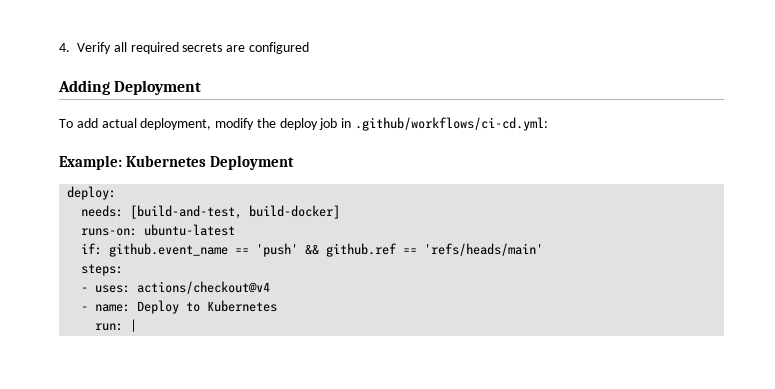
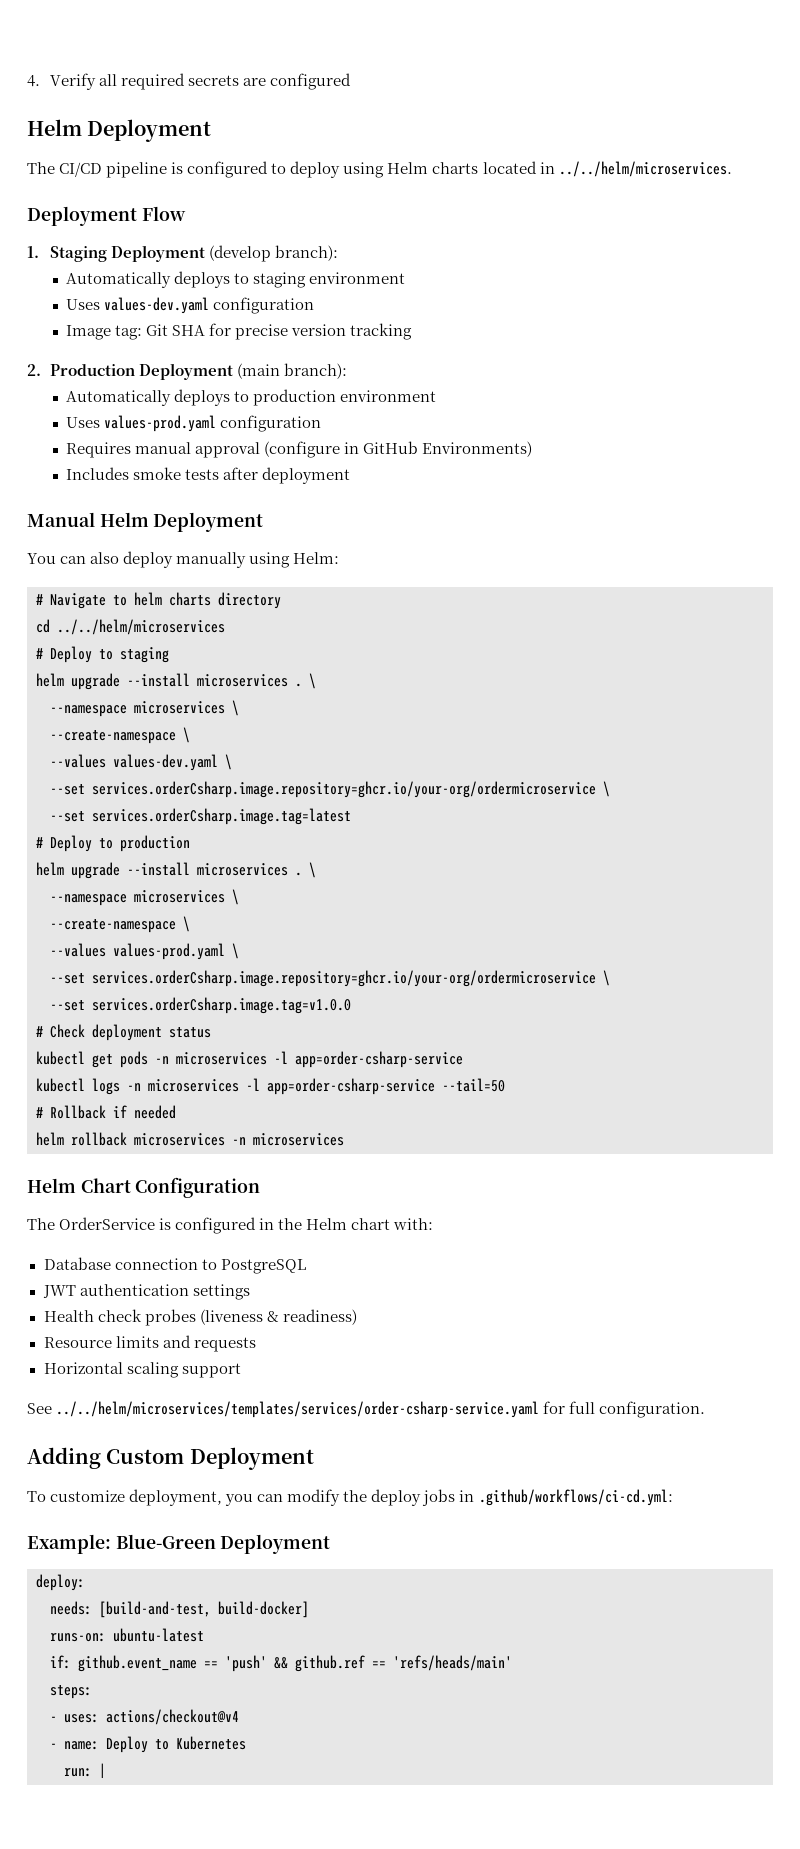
  4. Verify all required secrets are configured
+ Helm Deployment
+ The CI/CD pipeline is configured to deploy using Helm charts located in ../../helm/microservices.
+ Deployment Flow
+ 1. Staging Deployment (develop branch):
+ Automatically deploys to staging environment
+ Uses values-dev.yaml configuration
+ Image tag: Git SHA for precise version tracking
+ 2. Production Deployment (main branch):
+ Automatically deploys to production environment
+ Uses values-prod.yaml configuration
+ Requires manual approval (configure in GitHub Environments)
+ Includes smoke tests after deployment
+ Manual Helm Deployment
+ You can also deploy manually using Helm:
+ # Navigate to helm charts directory
+ cd ../../helm/microservices
+ # Deploy to staging
+ helm upgrade --install microservices . \
+ --namespace microservices \
+ --create-namespace \
+ --values values-dev.yaml \
+ --set services.orderCsharp.image.repository=ghcr.io/your-org/ordermicroservice \
+ --set services.orderCsharp.image.tag=latest
+ # Deploy to production
+ helm upgrade --install microservices . \
+ --namespace microservices \
+ --create-namespace \
+ --values values-prod.yaml \
+ --set services.orderCsharp.image.repository=ghcr.io/your-org/ordermicroservice \
+ --set services.orderCsharp.image.tag=v1.0.0
+ # Check deployment status
+ kubectl get pods -n microservices -l app=order-csharp-service
+ kubectl logs -n microservices -l app=order-csharp-service --tail=50
+ # Rollback if needed
+ helm rollback microservices -n microservices
+ Helm Chart Configuration
+ The OrderService is configured in the Helm chart with:
+ Database connection to PostgreSQL
+ JWT authentication settings
+ Health check probes (liveness & readiness)
+ Resource limits and requests
+ Horizontal scaling support
+ See ../../helm/microservices/templates/services/order-csharp-service.yaml for full configuration.
- Adding Deployment
+ Adding Custom Deployment
- To add actual deployment, modify the deploy job in .github/workflows/ci-cd.yml:
+ To customize deployment, you can modify the deploy jobs in .github/workflows/ci-cd.yml:
- Example: Kubernetes Deployment
+ Example: Blue-Green Deployment

